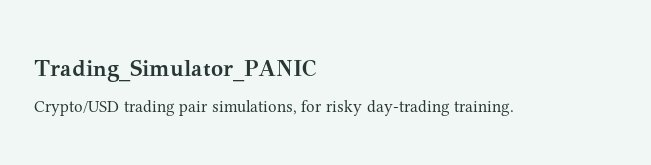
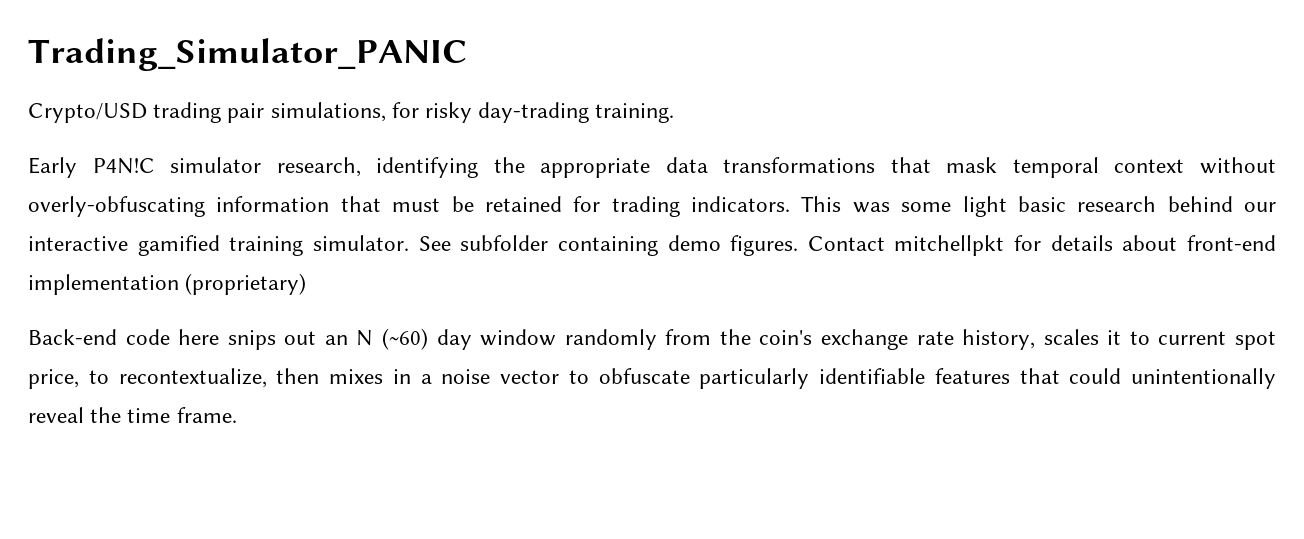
+ Early P4N!C simulator research, identifying the appropriate data transformations that mask temporal context without overly-obfuscating information that must be retained for trading indicators. This was some light basic research behind our interactive gamified training simulator. See subfolder containing demo figures. Contact mitchellpkt for details about front-end implementation (proprietary)
+ Back-end code here snips out an N (~60) day window randomly from the coin's exchange rate history, scales it to current spot price, to recontextualize, then mixes in a noise vector to obfuscate particularly identifiable features that could unintentionally reveal the time frame.

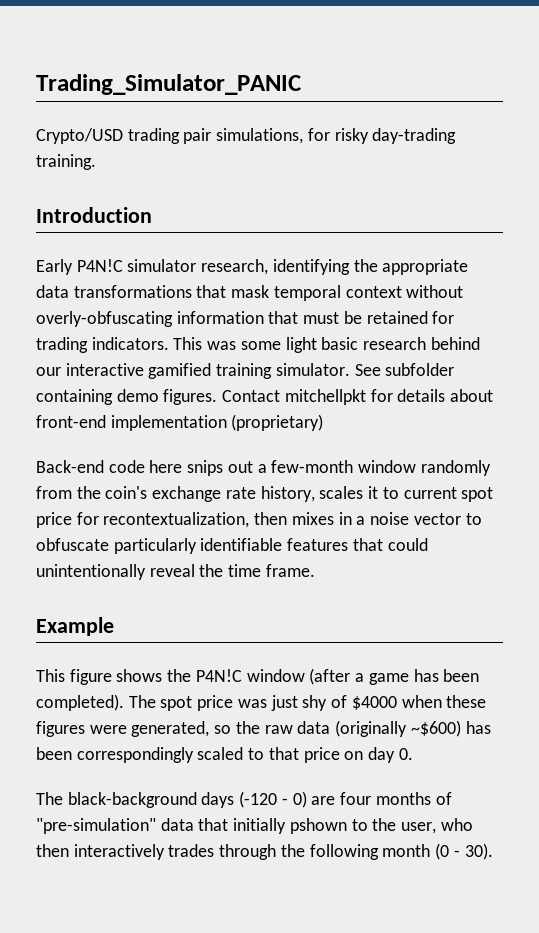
+ Introduction
- Back-end code here snips out an N (~60) day window randomly from the coin's exchange rate history, scales it to current spot price, to recontextualize, then mixes in a noise vector to obfuscate particularly identifiable features that could unintentionally reveal the time frame.
+ Back-end code here snips out a few-month window randomly from the coin's exchange rate history, scales it to current spot price for recontextualization, then mixes in a noise vector to obfuscate particularly identifiable features that could unintentionally reveal the time frame.
+ Example
+ This figure shows the P4N!C window (after a game has been completed). The spot price was just shy of $4000 when these figures were generated, so the raw data (originally ~$600) has been correspondingly scaled to that price on day 0.
+ The black-background days (-120 - 0) are four months of "pre-simulation" data that initially pshown to the user, who then interactively trades through the following month (0 - 30).

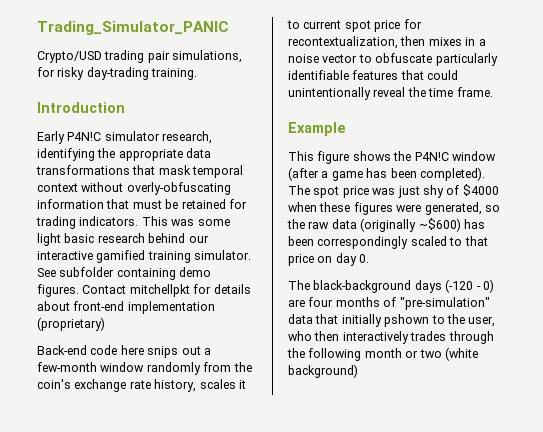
- The black-background days (-120 - 0) are four months of "pre-simulation" data that initially pshown to the user, who then interactively trades through the following month (0 - 30).
+ The black-background days (-120 - 0) are four months of "pre-simulation" data that initially pshown to the user, who then interactively trades through the following month or two (white background)

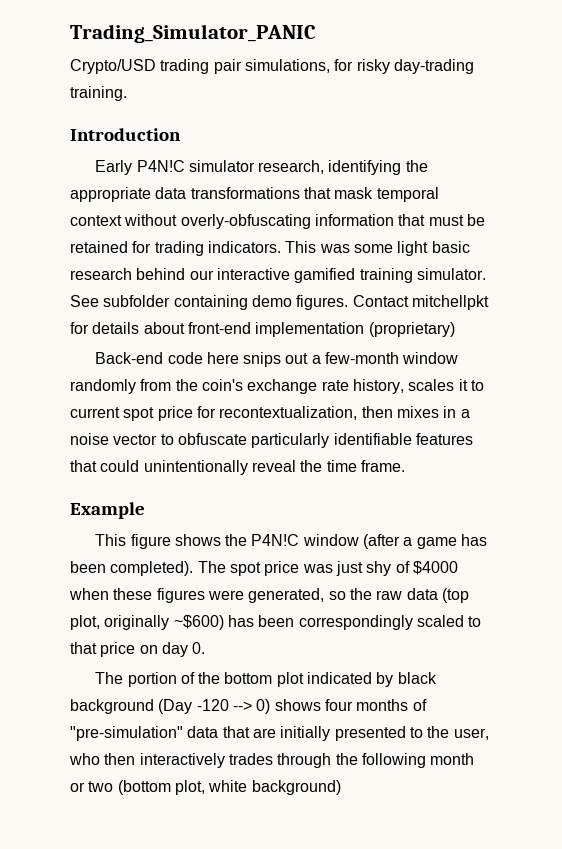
- The spot price was just shy of $4000 when these figures were generated, so the raw data (originally ~$600) has been correspondingly scaled to that price on day 0.
+ The spot price was just shy of $4000 when these figures were generated, so the raw data (top plot, originally ~$600) has been correspondingly scaled to that price on day 0.
- The black-background days (-120 - 0) are four months of "pre-simulation" data that initially pshown to the user, who then interactively trades through the following month or two (white background)
+ The portion of the bottom plot indicated by black background (Day -120 --> 0) shows four months of "pre-simulation" data that are initially presented to the user, who then interactively trades through the following month or two (bottom plot, white background)

